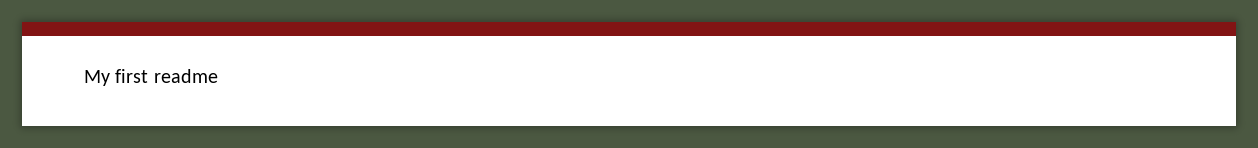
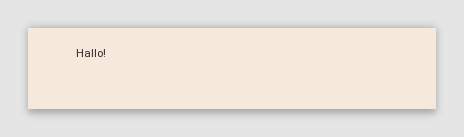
- My first readme
+ Hallo!

